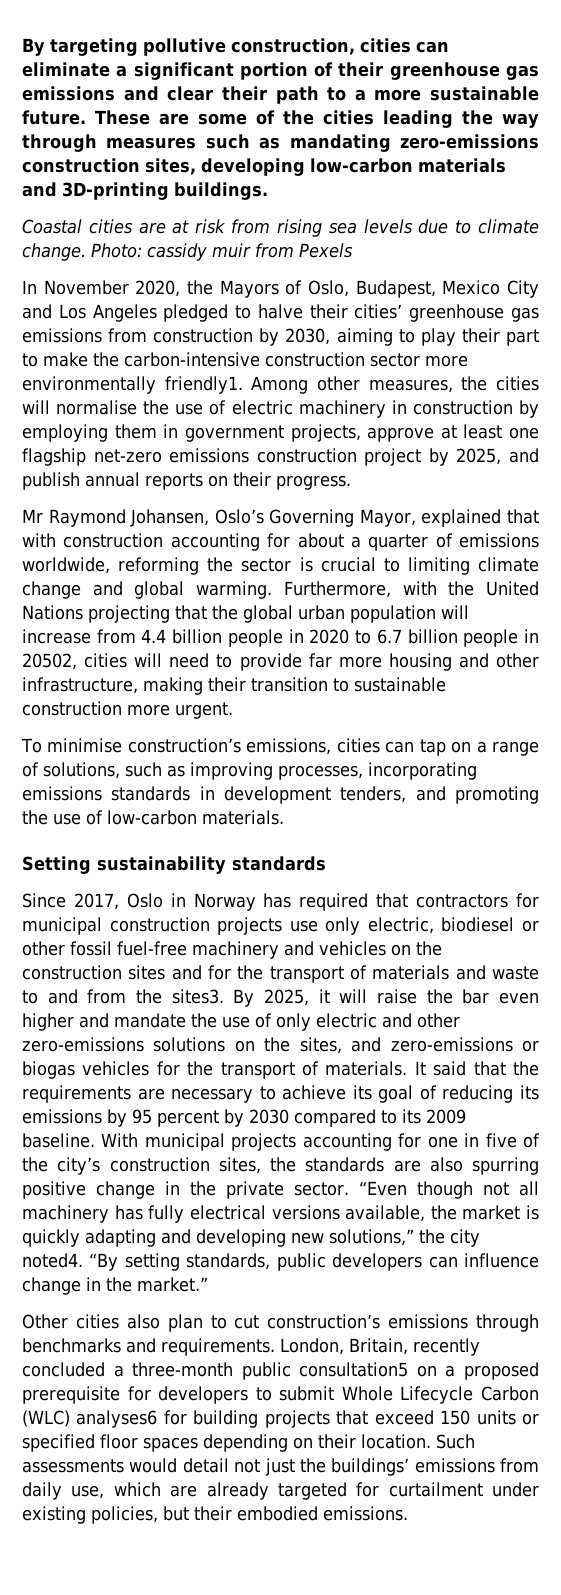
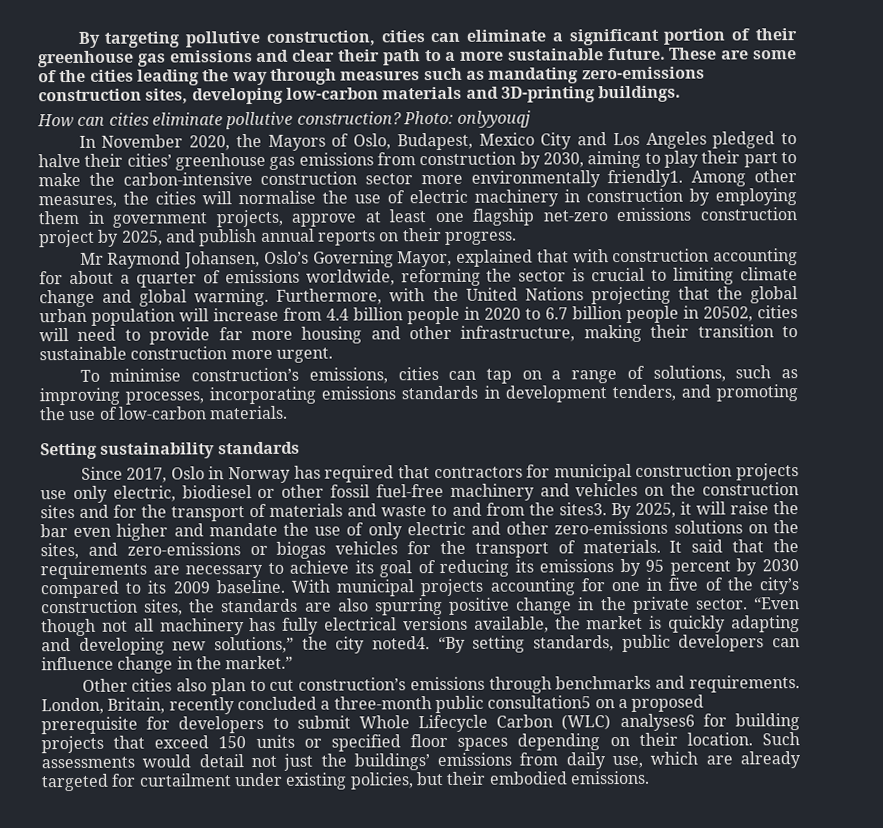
- Coastal cities are at risk from rising sea levels due to climate change. Photo: cassidy muir from Pexels
+ How can cities eliminate pollutive construction? Photo: onlyyouqj

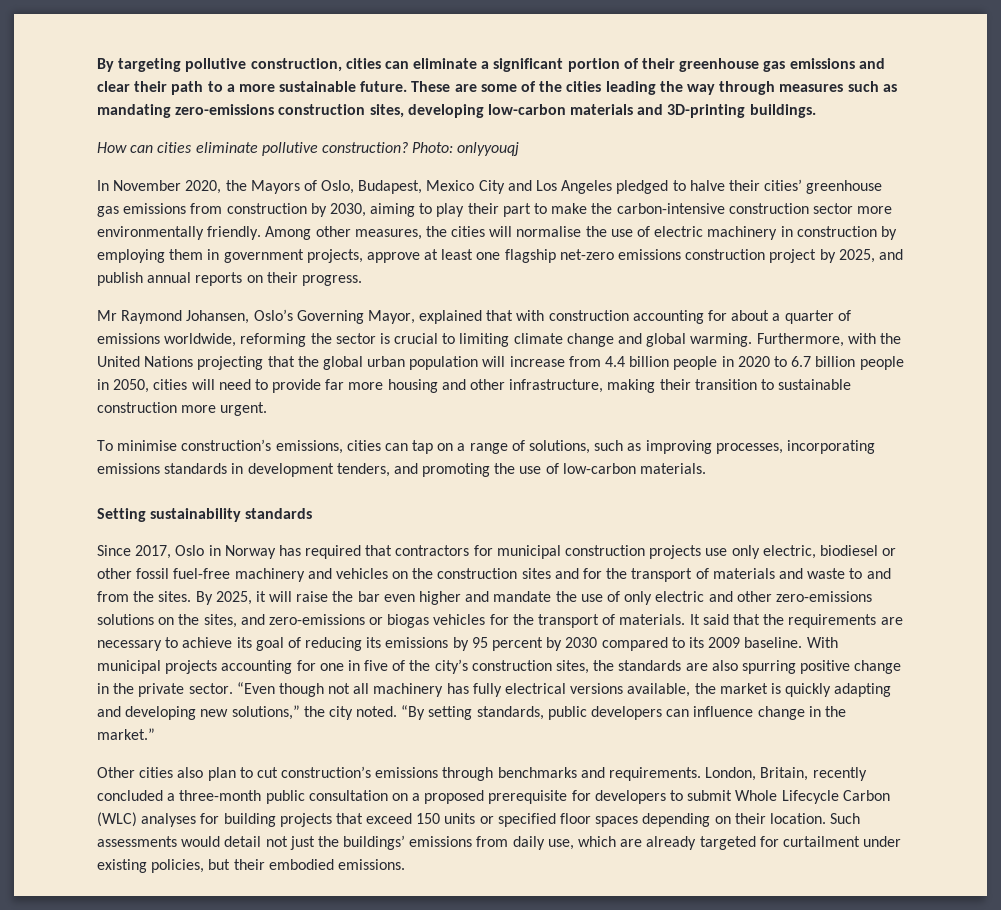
- In November 2020, the Mayors of Oslo, Budapest, Mexico City and Los Angeles pledged to halve their cities’ greenhouse gas emissions from construction by 2030, aiming to play their part to make the carbon-intensive construction sector more environmentally friendly1.
+ In November 2020, the Mayors of Oslo, Budapest, Mexico City and Los Angeles pledged to halve their cities’ greenhouse gas emissions from construction by 2030, aiming to play their part to make the carbon-intensive construction sector more environmentally friendly.
- Furthermore, with the United Nations projecting that the global urban population will increase from 4.4 billion people in 2020 to 6.7 billion people in 20502, cities will need to provide far more housing and other infrastructure, making their transition to sustainable construction more urgent.
+ Furthermore, with the United Nations projecting that the global urban population will increase from 4.4 billion people in 2020 to 6.7 billion people in 2050, cities will need to provide far more housing and other infrastructure, making their transition to sustainable construction more urgent.
- Since 2017, Oslo in Norway has required that contractors for municipal construction projects use only electric, biodiesel or other fossil fuel-free machinery and vehicles on the construction sites and for the transport of materials and waste to and from the sites3.
+ Since 2017, Oslo in Norway has required that contractors for municipal construction projects use only electric, biodiesel or other fossil fuel-free machinery and vehicles on the construction sites and for the transport of materials and waste to and from the sites.
- “Even though not all machinery has fully electrical versions available, the market is quickly adapting and developing new solutions,” the city noted4.
+ “Even though not all machinery has fully electrical versions available, the market is quickly adapting and developing new solutions,” the city noted.
- London, Britain, recently concluded a three-month public consultation5 on a proposed prerequisite for developers to submit Whole Lifecycle Carbon (WLC) analyses6 for building projects that exceed 150 units or specified floor spaces depending on their location.
+ London, Britain, recently concluded a three-month public consultation on a proposed prerequisite for developers to submit Whole Lifecycle Carbon (WLC) analyses for building projects that exceed 150 units or specified floor spaces depending on their location.

